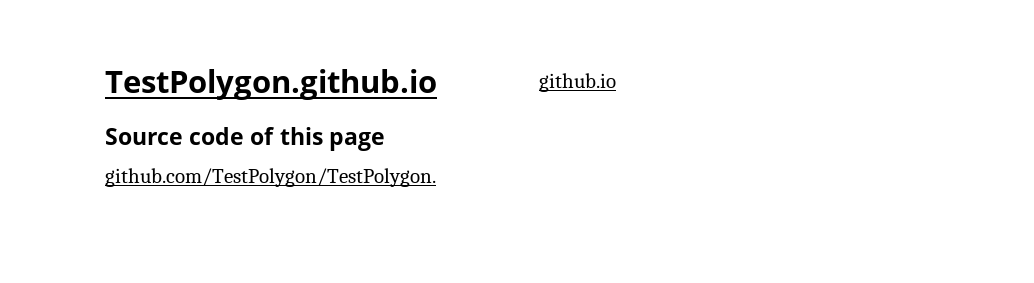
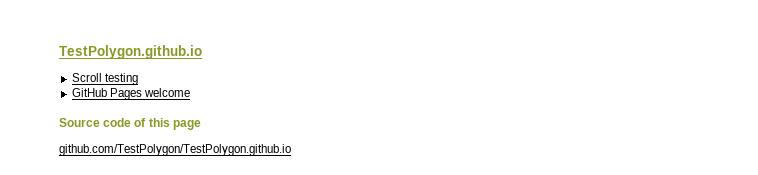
+ Scroll testing
+ GitHub Pages welcome

